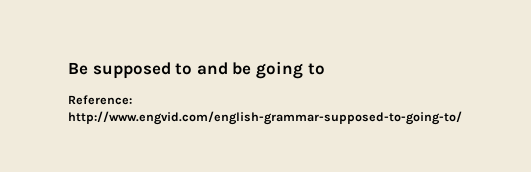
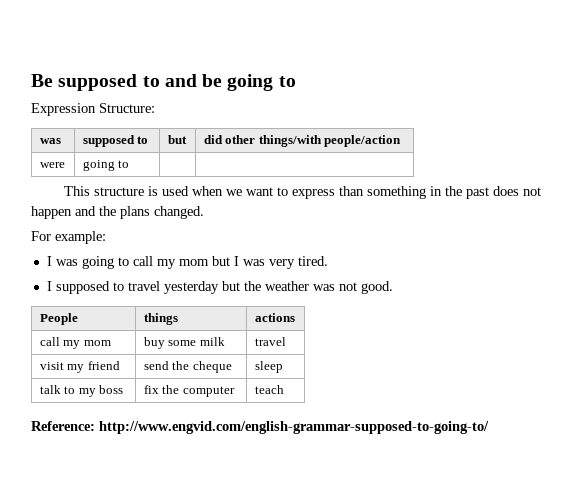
+ Expression Structure:
+ was | supposed to | but | did other things/with people/action
+ were | going to | |
+ This structure is used when we want to express than something in the past does not happen and the plans changed.
+ For example:
+ I was going to call my mom but I was very tired.
+ I supposed to travel yesterday but the weather was not good.
+ People | things | actions
+ call my mom | buy some milk | travel
+ visit my friend | send the cheque | sleep
+ talk to my boss | fix the computer | teach

